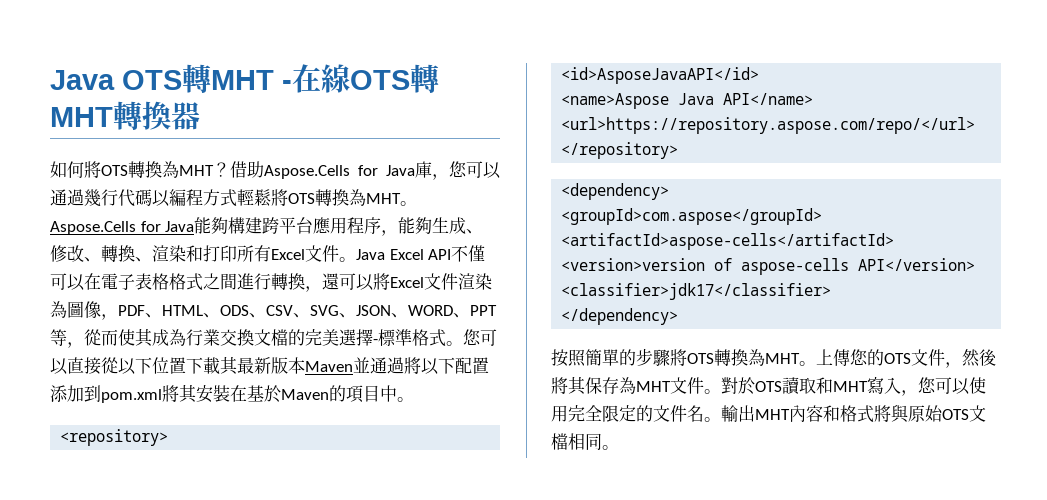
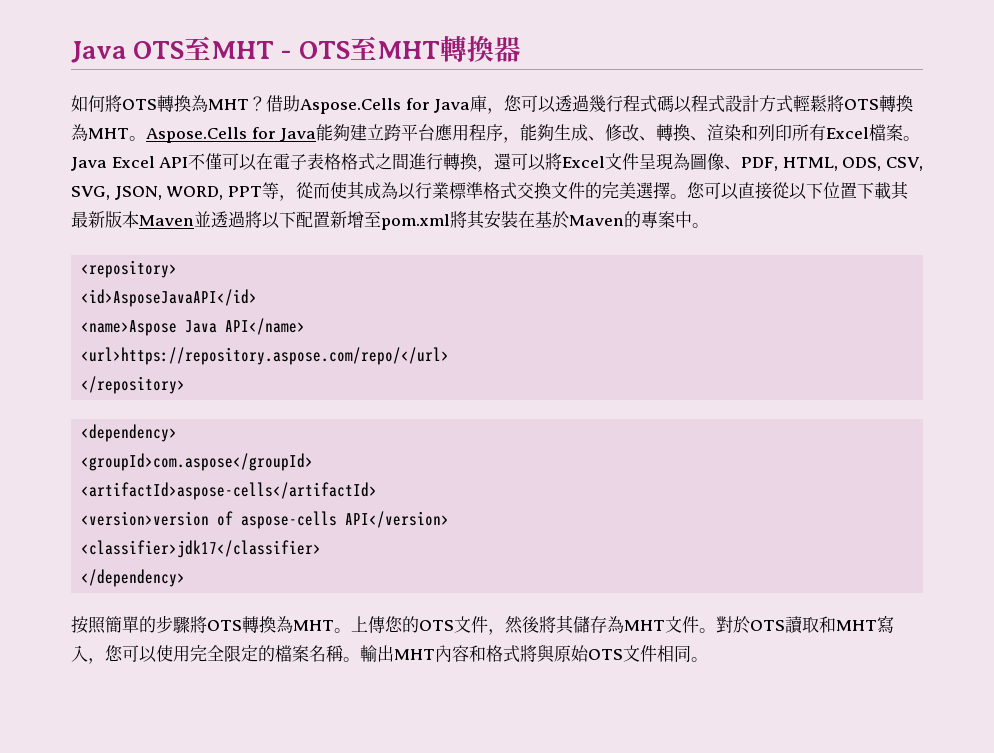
- Java OTS轉MHT -在線OTS轉MHT轉換器
+ Java OTS至MHT - OTS至MHT轉換器
- 借助Aspose.Cells for Java庫，您可以通過幾行代碼以編程方式輕鬆將OTS轉換為MHT。
+ 借助Aspose.Cells for Java庫，您可以透過幾行程式碼以程式設計方式輕鬆將OTS轉換為MHT。
- Aspose.Cells for Java能夠構建跨平台應用程序，能夠生成、修改、轉換、渲染和打印所有Excel文件。
+ Aspose.Cells for Java能夠建立跨平台應用程序，能夠生成、修改、轉換、渲染和列印所有Excel檔案。
- Java Excel API不僅可以在電子表格格式之間進行轉換，還可以將Excel文件渲染為圖像，PDF、HTML、ODS、CSV、SVG、JSON、WORD、PPT等，從而使其成為行業交換文檔的完美選擇-標準格式。
+ Java Excel API不僅可以在電子表格格式之間進行轉換，還可以將Excel文件呈現為圖像、PDF, HTML, ODS, CSV, SVG, JSON, WORD, PPT等，從而使其成為以行業標準格式交換文件的完美選擇。
- 您可以直接從以下位置下載其最新版本Maven並通過將以下配置添加到pom.xml將其安裝在基於Maven的項目中。
+ 您可以直接從以下位置下載其最新版本Maven並透過將以下配置新增至pom.xml將其安裝在基於Maven的專案中。
- 上傳您的OTS文件，然後將其保存為MHT文件。
+ 上傳您的OTS文件，然後將其儲存為MHT文件。
- 對於OTS讀取和MHT寫入，您可以使用完全限定的文件名。
+ 對於OTS讀取和MHT寫入，您可以使用完全限定的檔案名稱。
- 輸出MHT內容和格式將與原始OTS文檔相同。
+ 輸出MHT內容和格式將與原始OTS文件相同。

